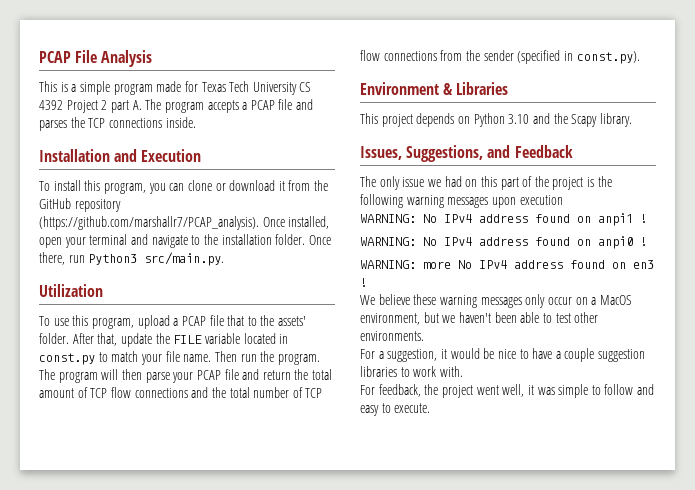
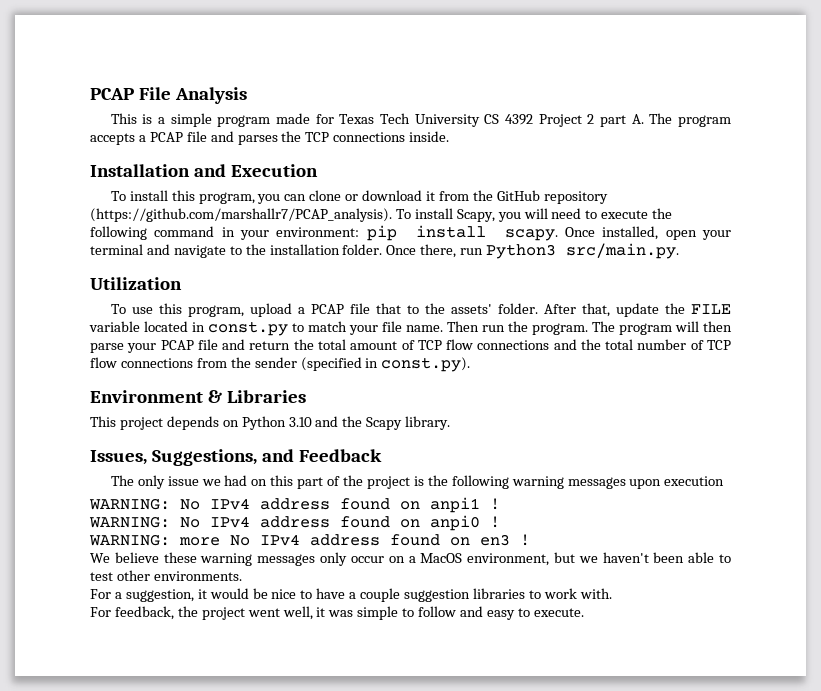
- To install this program, you can clone or download it from the GitHub repository (https://github.com/marshallr7/PCAP_analysis). Once installed, open your terminal and navigate to the installation folder.
+ To install this program, you can clone or download it from the GitHub repository (https://github.com/marshallr7/PCAP_analysis). To install Scapy, you will need to execute the following command in your environment: pip install scapy. Once installed, open your terminal and navigate to the installation folder.

